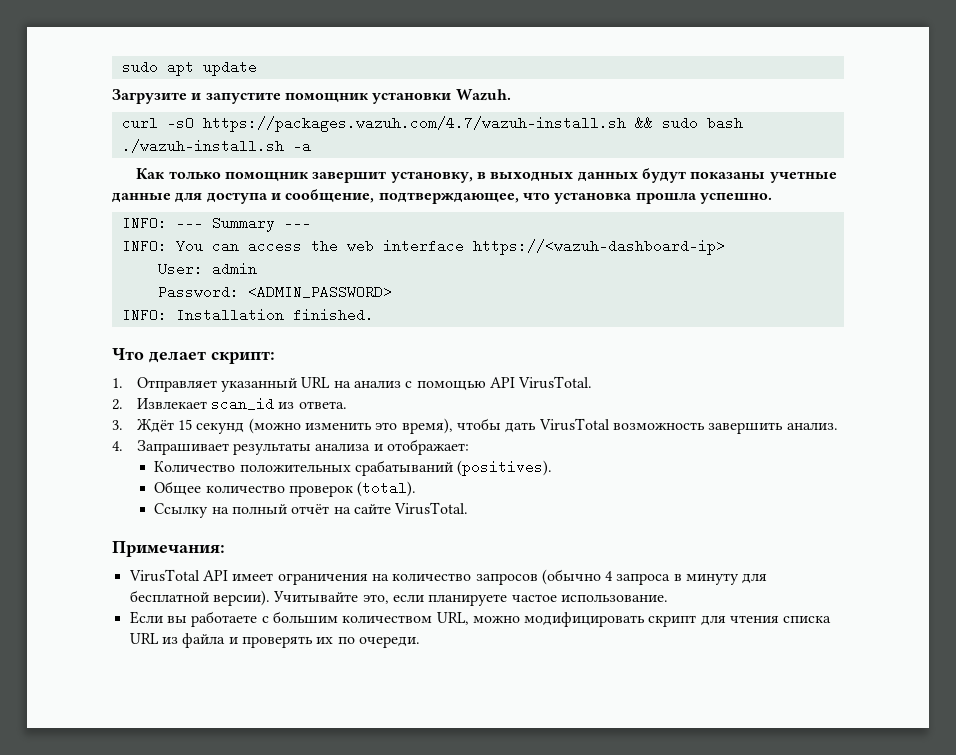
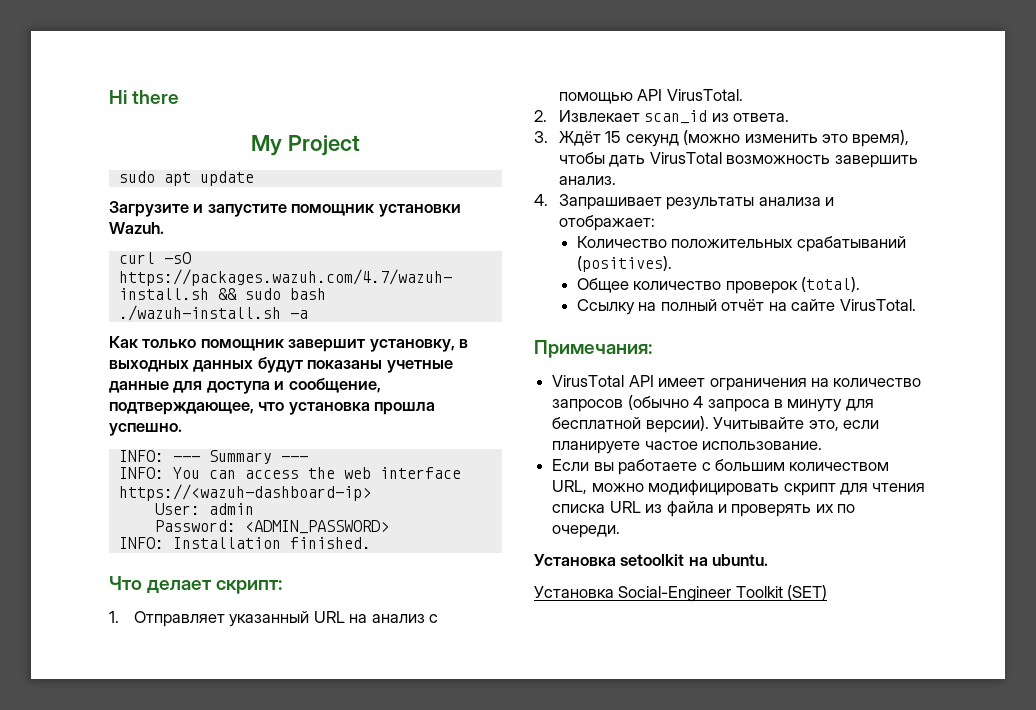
+ Hi there
+ My Project
+ Установка setoolkit на ubuntu.
+ Установка Social-Engineer Toolkit (SET)

